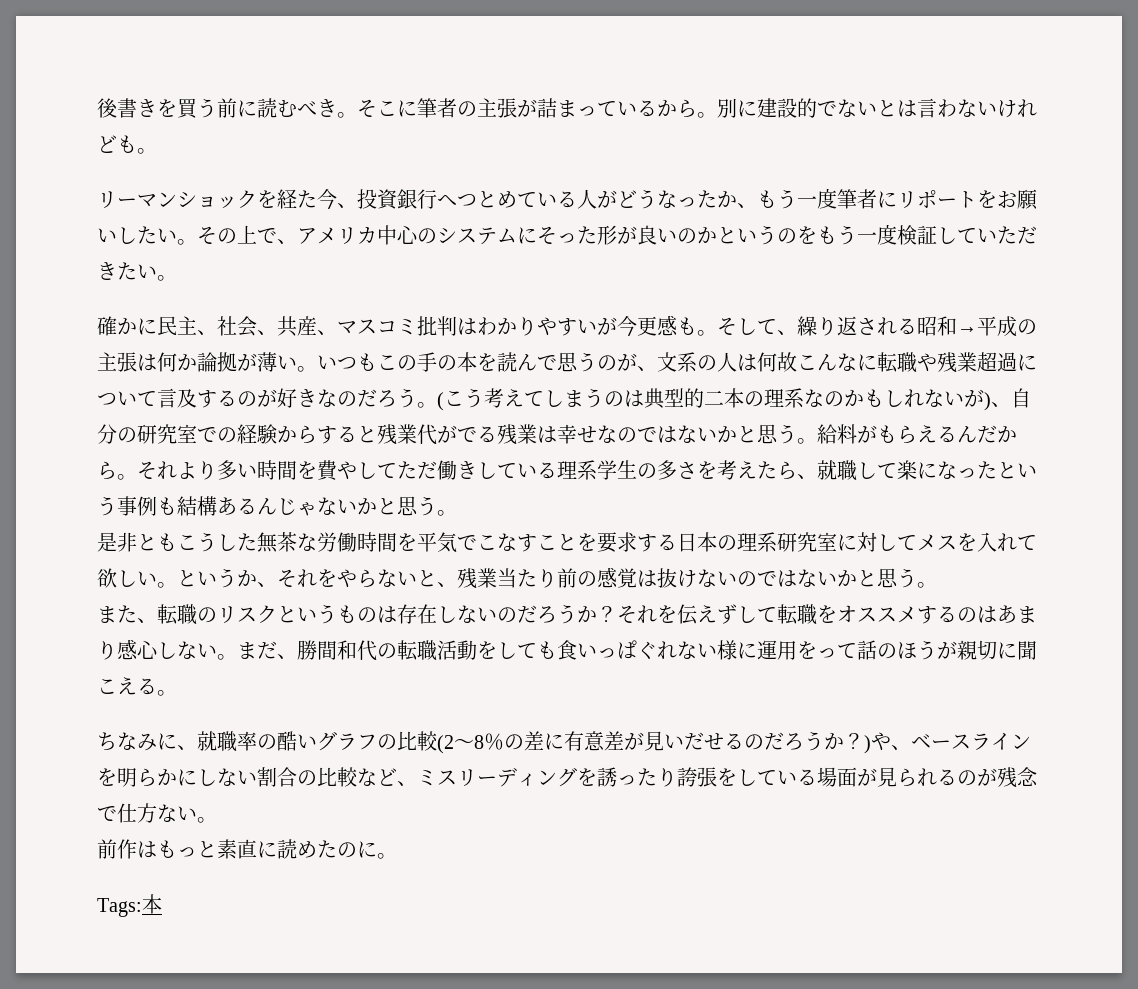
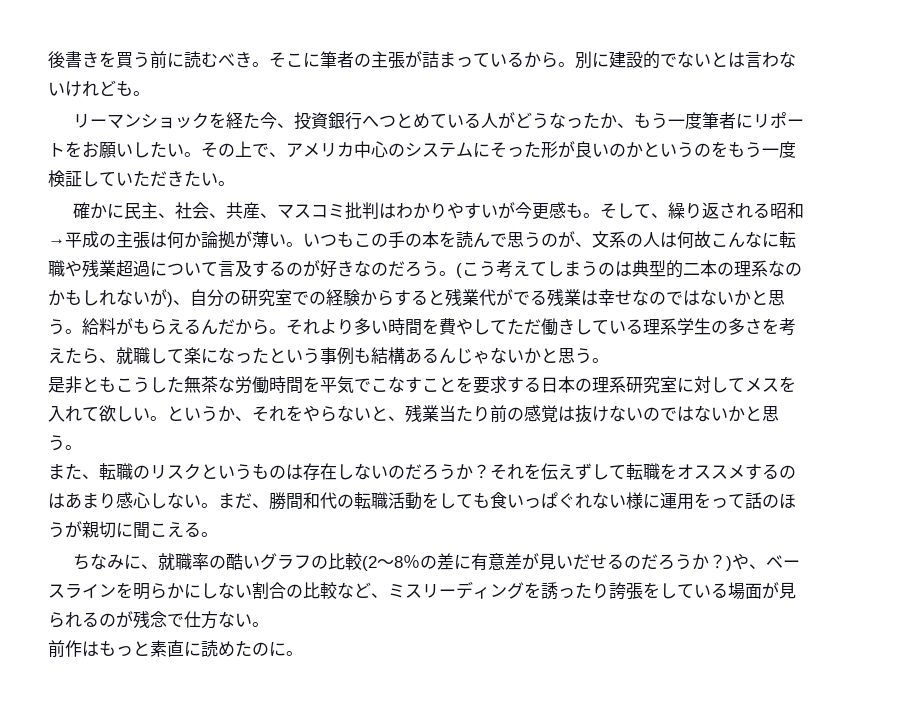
- Tags:本

